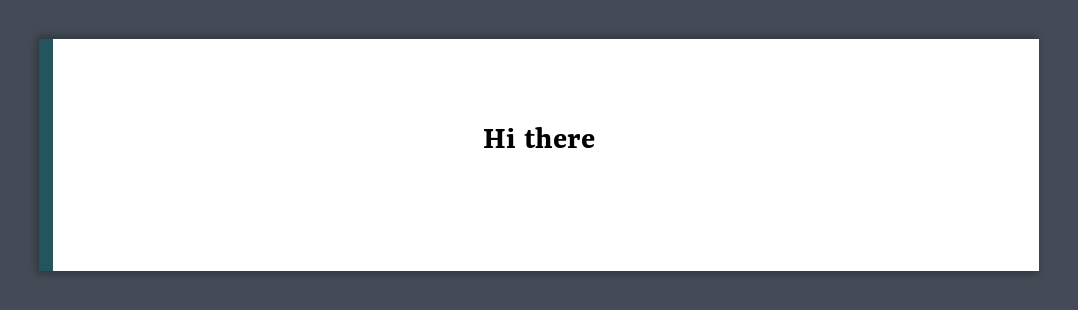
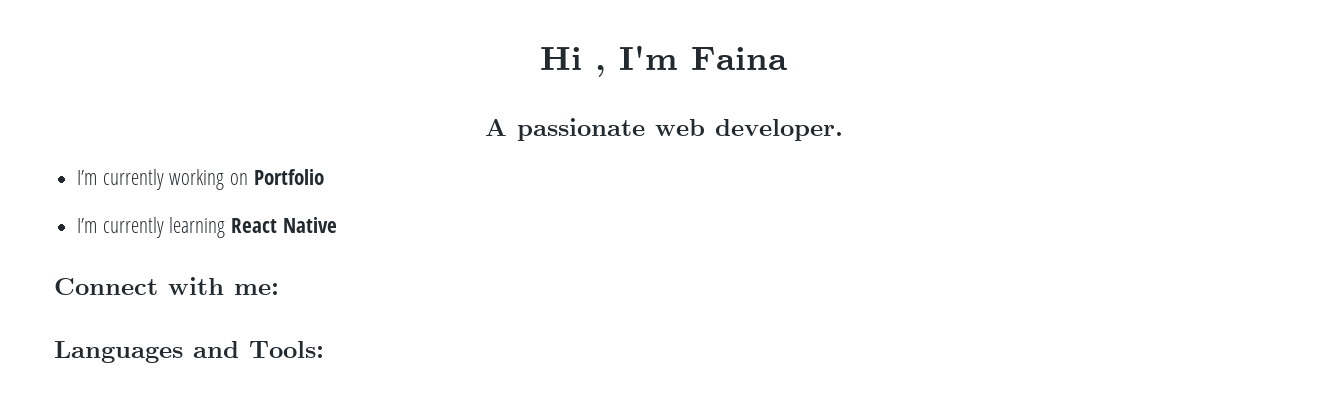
- Hi there
+ Hi , I'm Faina
+ A passionate web developer.
+ I’m currently working on Portfolio
+ I’m currently learning React Native
+ Connect with me:
+ Languages and Tools:

